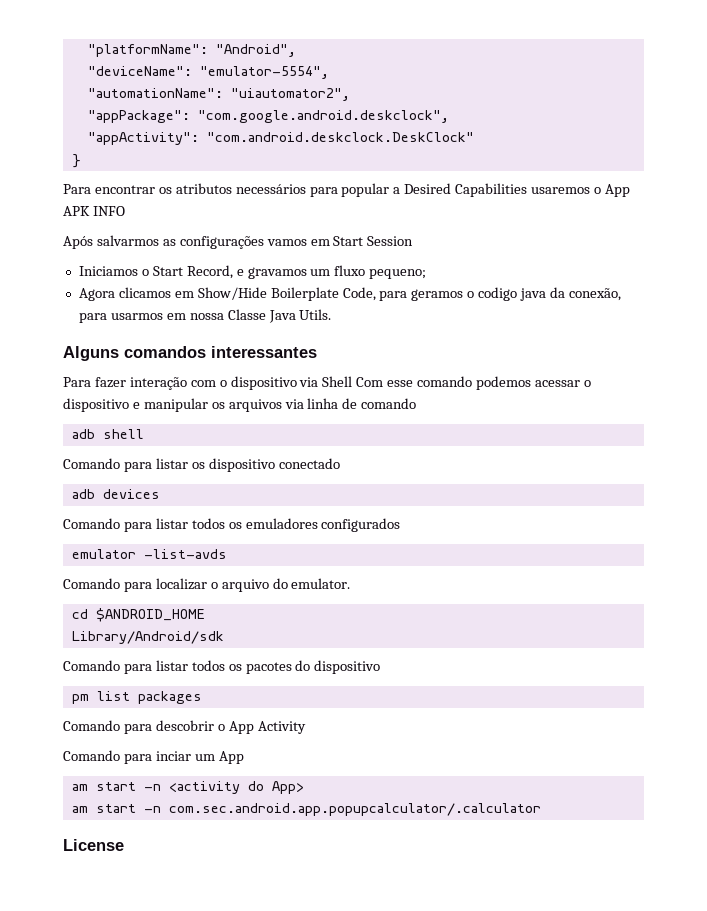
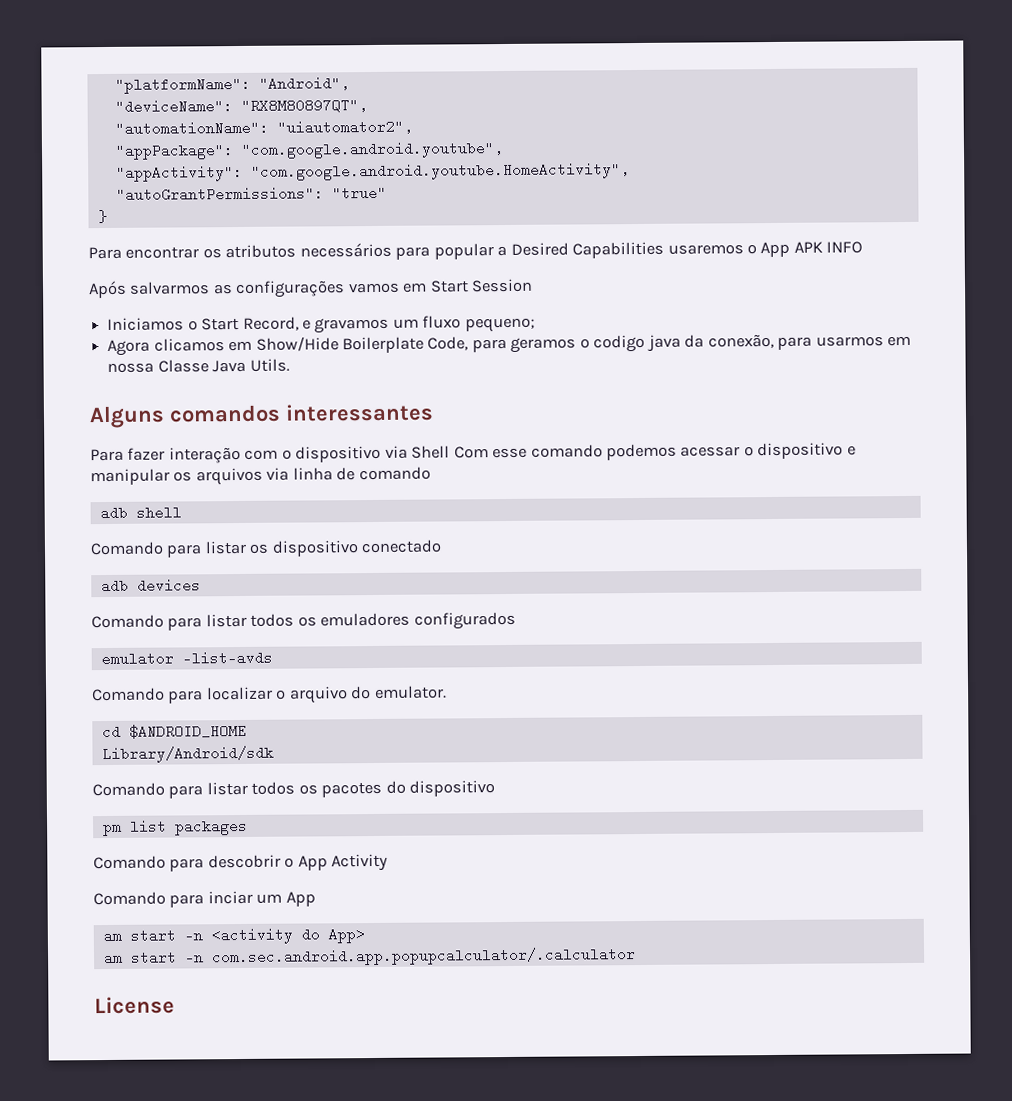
- "deviceName": "emulator-5554",
+ "deviceName": "RX8M80897QT",
- "appPackage": "com.google.android.deskclock",
+ "appPackage": "com.google.android.youtube",
- "appActivity": "com.android.deskclock.DeskClock"
+ "appActivity": "com.google.android.youtube.HomeActivity",
+ "autoGrantPermissions": "true"

